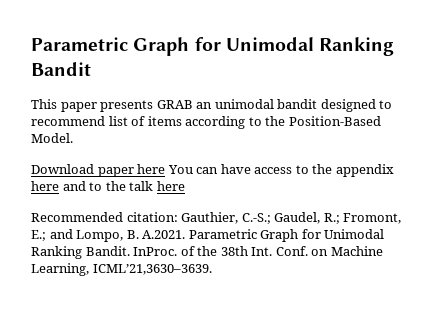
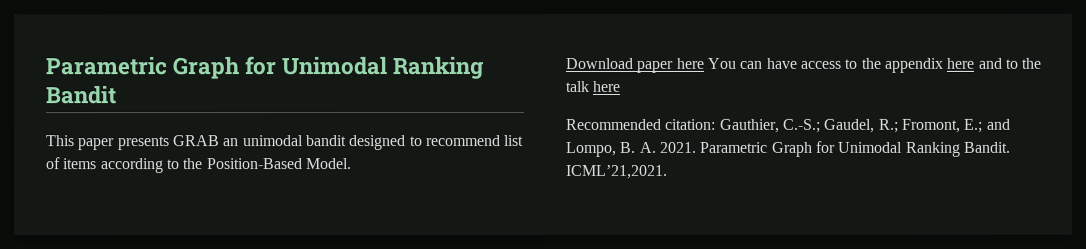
- Recommended citation: Gauthier, C.-S.; Gaudel, R.; Fromont, E.; and Lompo, B. A.2021. Parametric Graph for Unimodal Ranking Bandit.
+ Recommended citation: Gauthier, C.-S.; Gaudel, R.; Fromont, E.; and Lompo, B. A. 2021. Parametric Graph for Unimodal Ranking Bandit.
- InProc. of the 38th Int. Conf. on Machine Learning, ICML’21,3630–3639.
+ ICML’21,2021.

